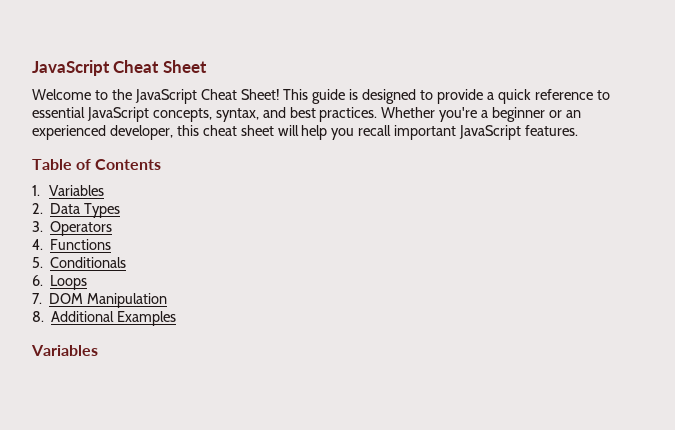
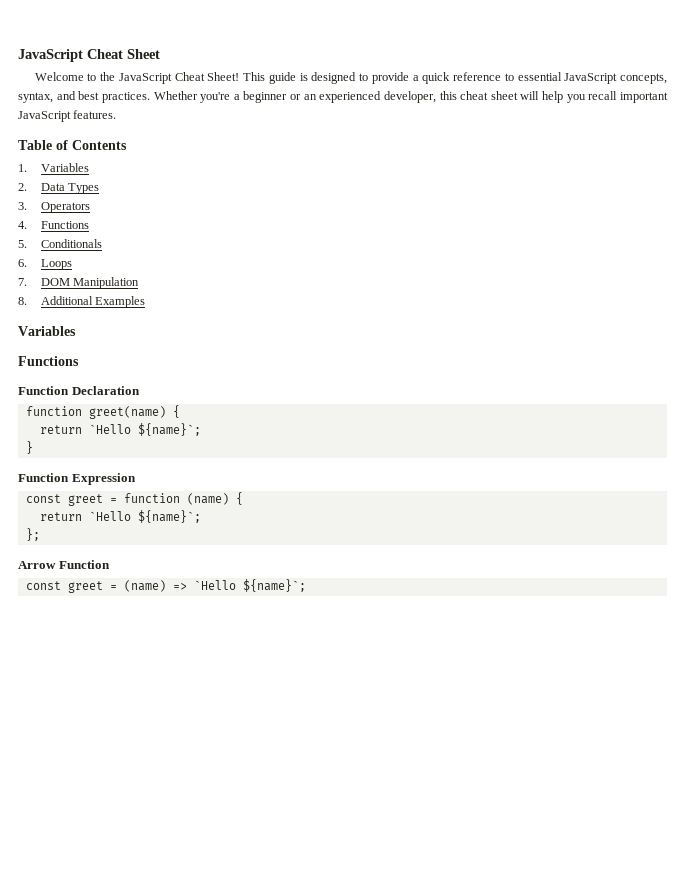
  8. Additional Examples
  Variables
+ Functions
+ Function Declaration
+ function greet(name) {
+ return `Hello ${name}`;
+ }
+ Function Expression
+ const greet = function (name) {
+ return `Hello ${name}`;
+ };
+ Arrow Function
+ const greet = (name) => `Hello ${name}`;

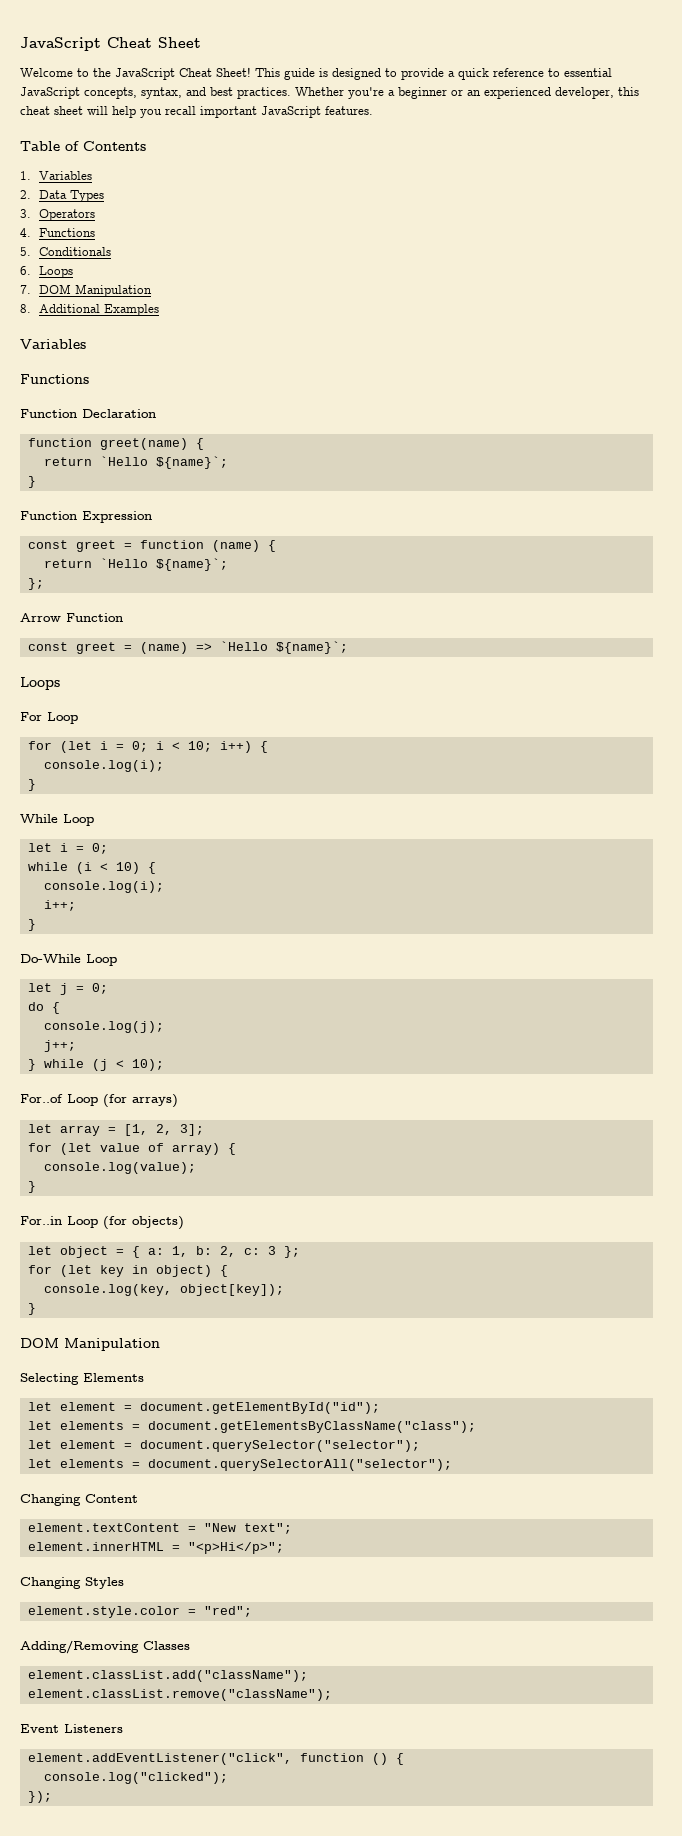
  const greet = (name) => `Hello ${name}`;
+ Loops
+ For Loop
+ for (let i = 0; i < 10; i++) {
+ console.log(i);
+ }
+ While Loop
+ let i = 0;
+ while (i < 10) {
+ console.log(i);
+ i++;
+ }
+ Do-While Loop
+ let j = 0;
+ do {
+ console.log(j);
+ j++;
+ } while (j < 10);
+ For..of Loop (for arrays)
+ let array = [1, 2, 3];
+ for (let value of array) {
+ console.log(value);
+ }
+ For..in Loop (for objects)
+ let object = { a: 1, b: 2, c: 3 };
+ for (let key in object) {
+ console.log(key, object[key]);
+ }
+ DOM Manipulation
+ Selecting Elements
+ let element = document.getElementById("id");
+ let elements = document.getElementsByClassName("class");
+ let element = document.querySelector("selector");
+ let elements = document.querySelectorAll("selector");
+ Changing Content
+ element.textContent = "New text";
+ element.innerHTML = "<p>Hi</p>";
+ Changing Styles
+ element.style.color = "red";
+ Adding/Removing Classes
+ element.classList.add("className");
+ element.classList.remove("className");
+ Event Listeners
+ element.addEventListener("click", function () {
+ console.log("clicked");
+ });

